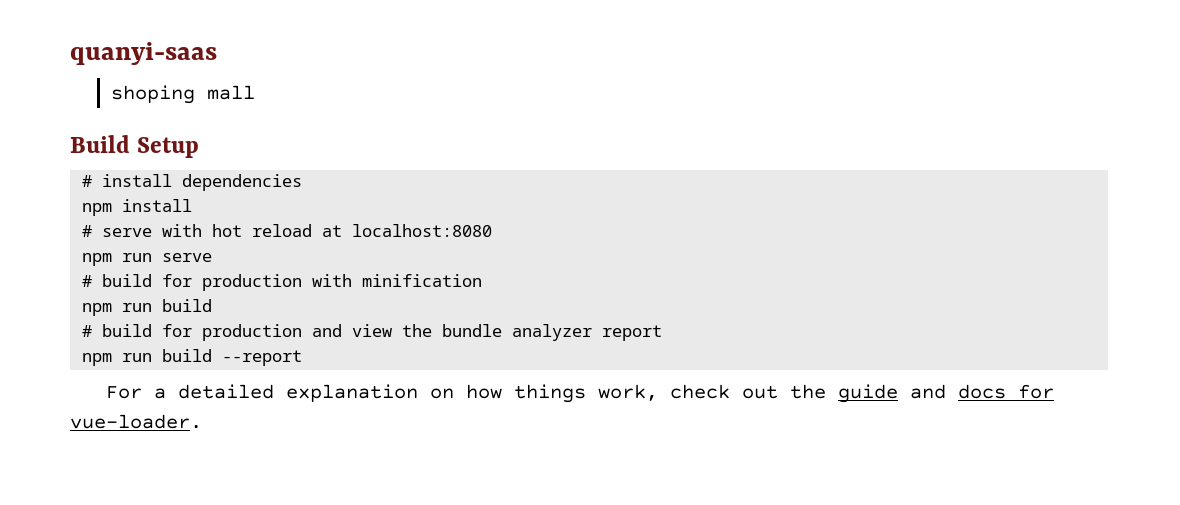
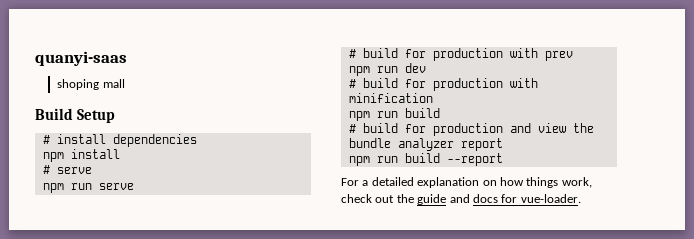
- # serve with hot reload at localhost:8080
+ # serve
  npm run serve
+ # build for production with prev
+ npm run dev

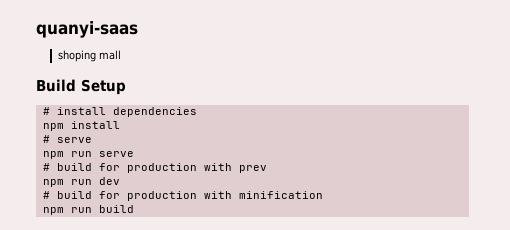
- # build for production and view the bundle analyzer report
- npm run build --report
- For a detailed explanation on how things work, check out the guide and docs for vue-loader.

